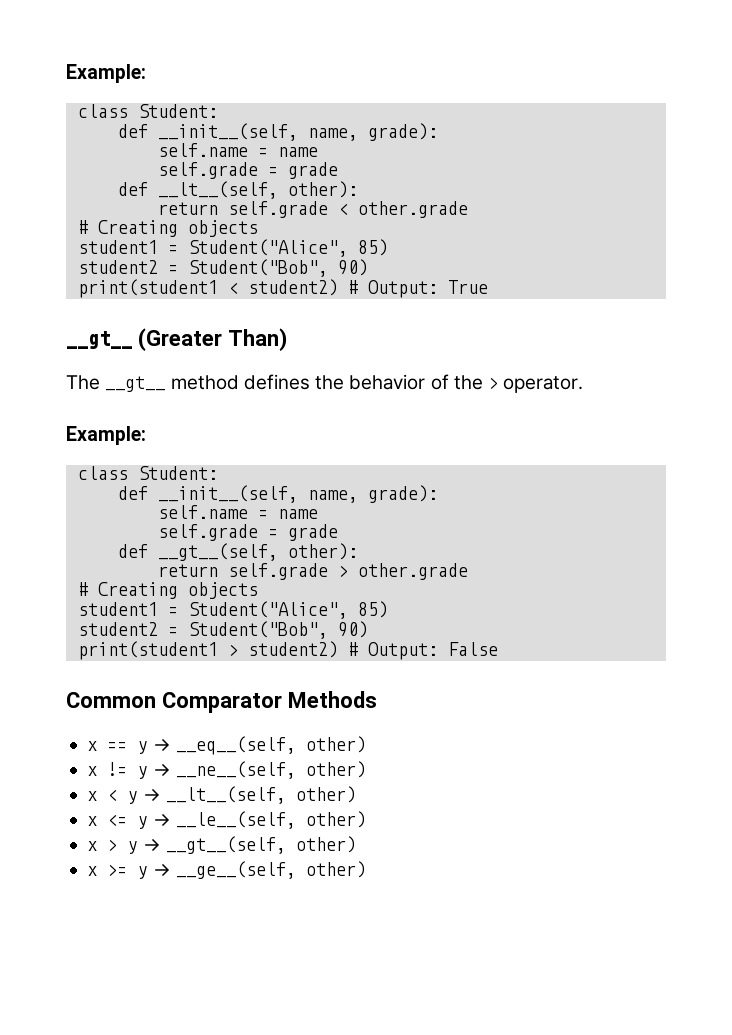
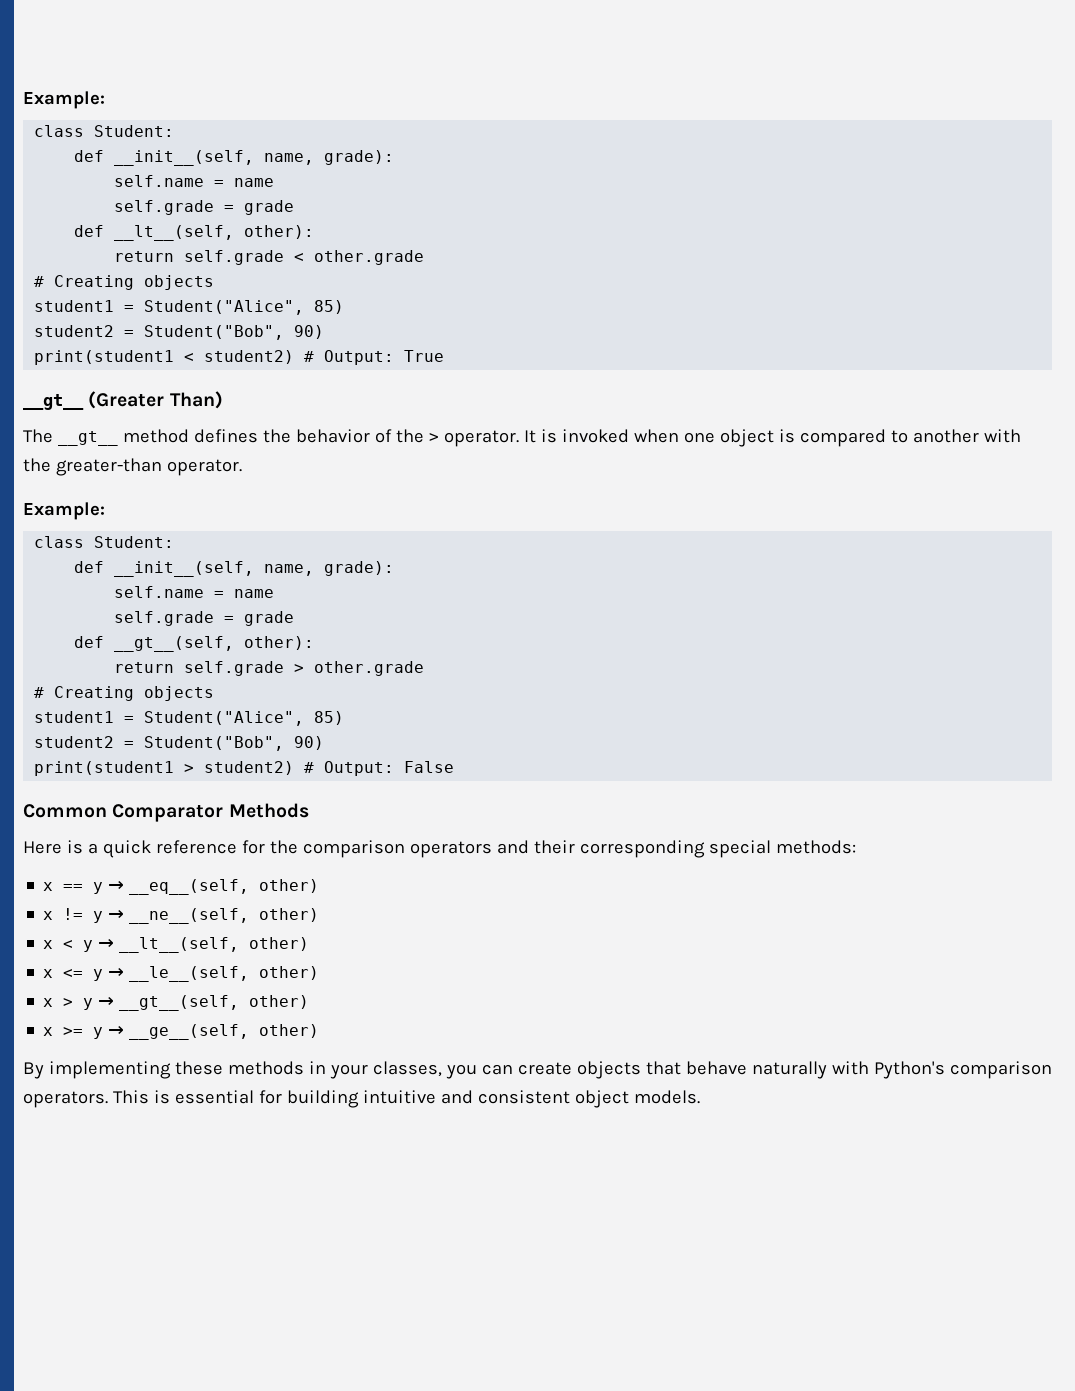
+ It is invoked when one object is compared to another with the greater-than operator.
+ Here is a quick reference for the comparison operators and their corresponding special methods:
+ By implementing these methods in your classes, you can create objects that behave naturally with Python's comparison operators. This is essential for building intuitive and consistent object models.

